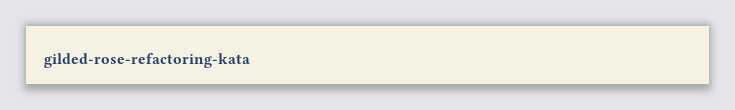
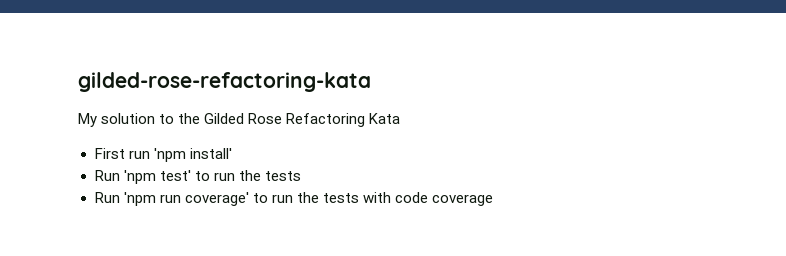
+ My solution to the Gilded Rose Refactoring Kata
+ First run 'npm install'
+ Run 'npm test' to run the tests
+ Run 'npm run coverage' to run the tests with code coverage

